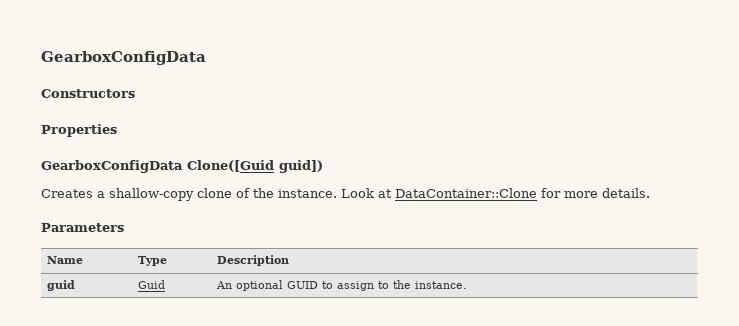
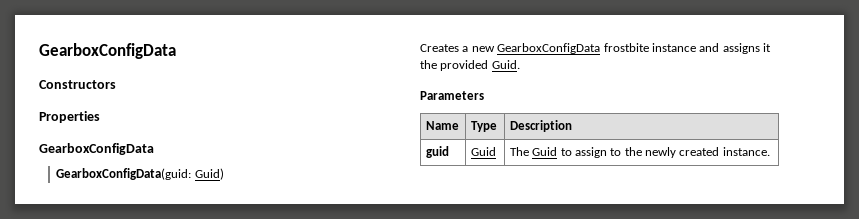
  Properties
- GearboxConfigData Clone([Guid guid])
+ GearboxConfigData
+ GearboxConfigData(guid: Guid)
- Creates a shallow-copy clone of the instance. Look at DataContainer::Clone for more details.
+ Creates a new GearboxConfigData frostbite instance and assigns it the provided Guid.
- guid | Guid | An optional GUID to assign to the instance.
+ guid | Guid | The Guid to assign to the newly created instance.

